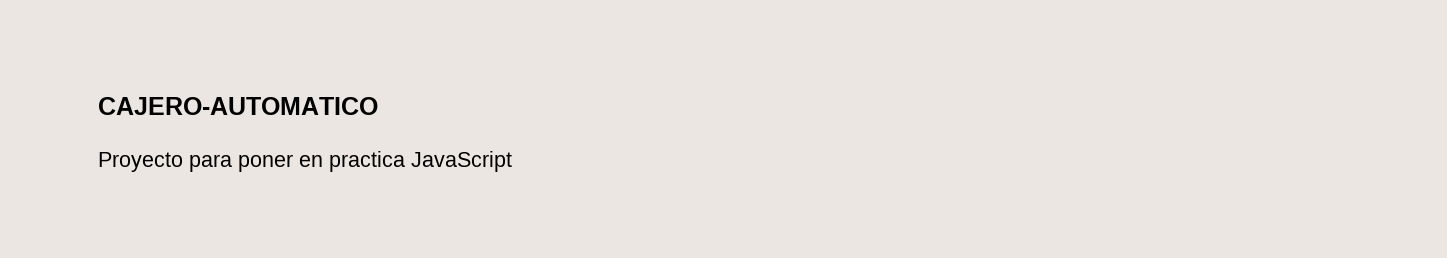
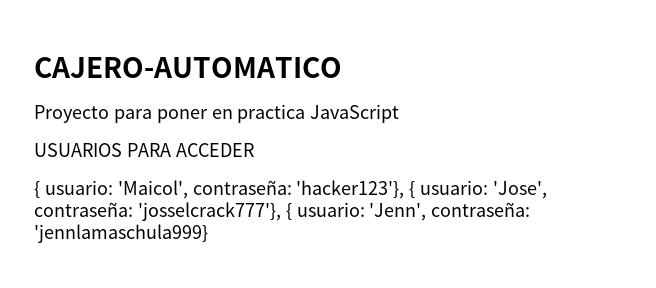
+ USUARIOS PARA ACCEDER
+ { usuario: 'Maicol', contraseña: 'hacker123'}, { usuario: 'Jose', contraseña: 'josselcrack777'}, { usuario: 'Jenn', contraseña: 'jennlamaschula999}

